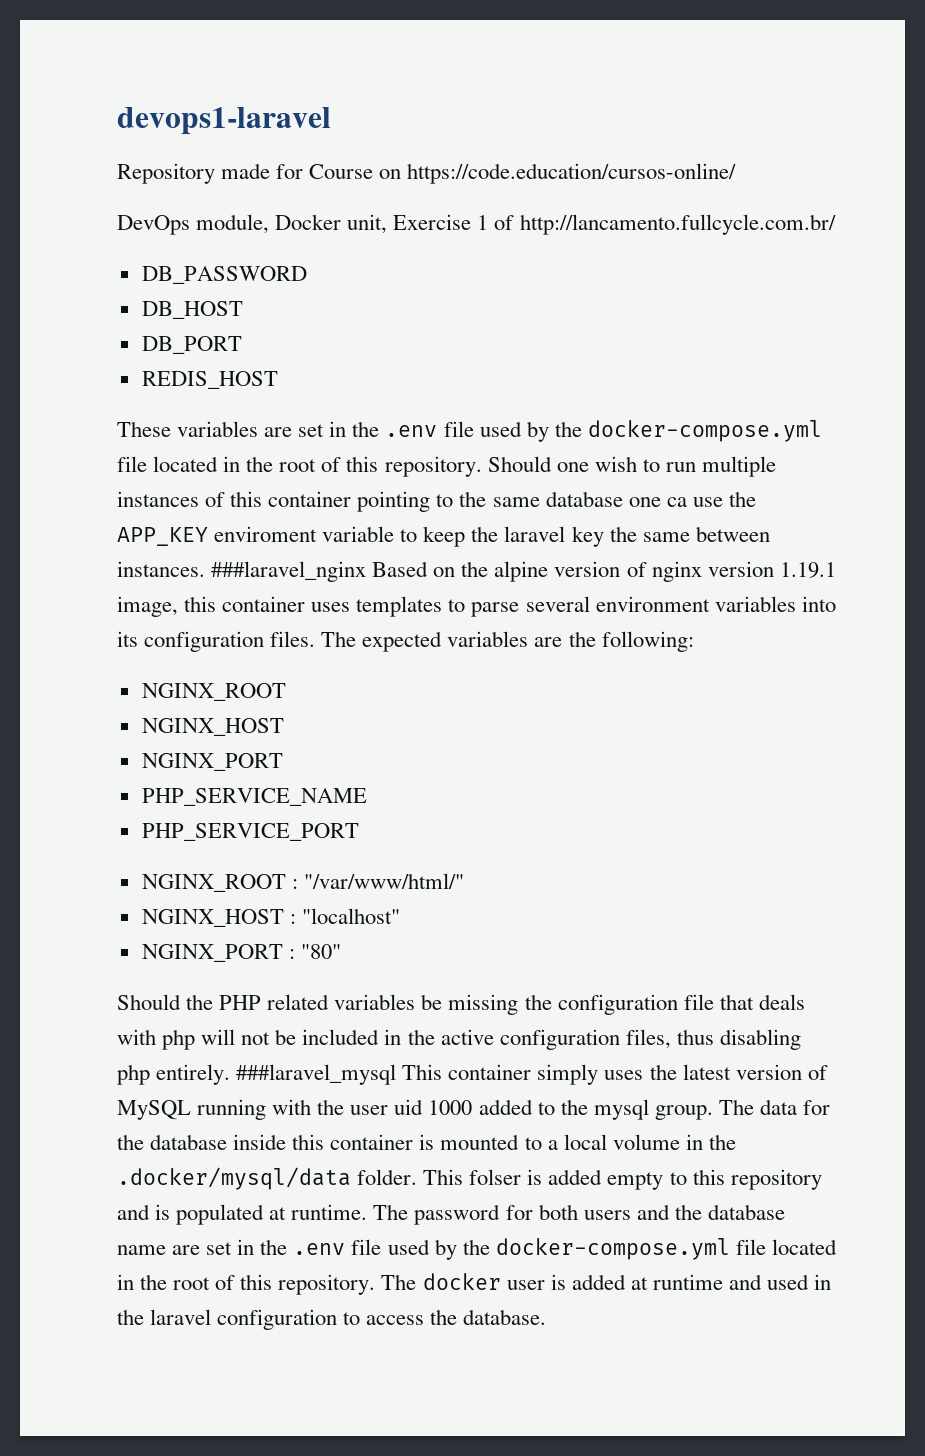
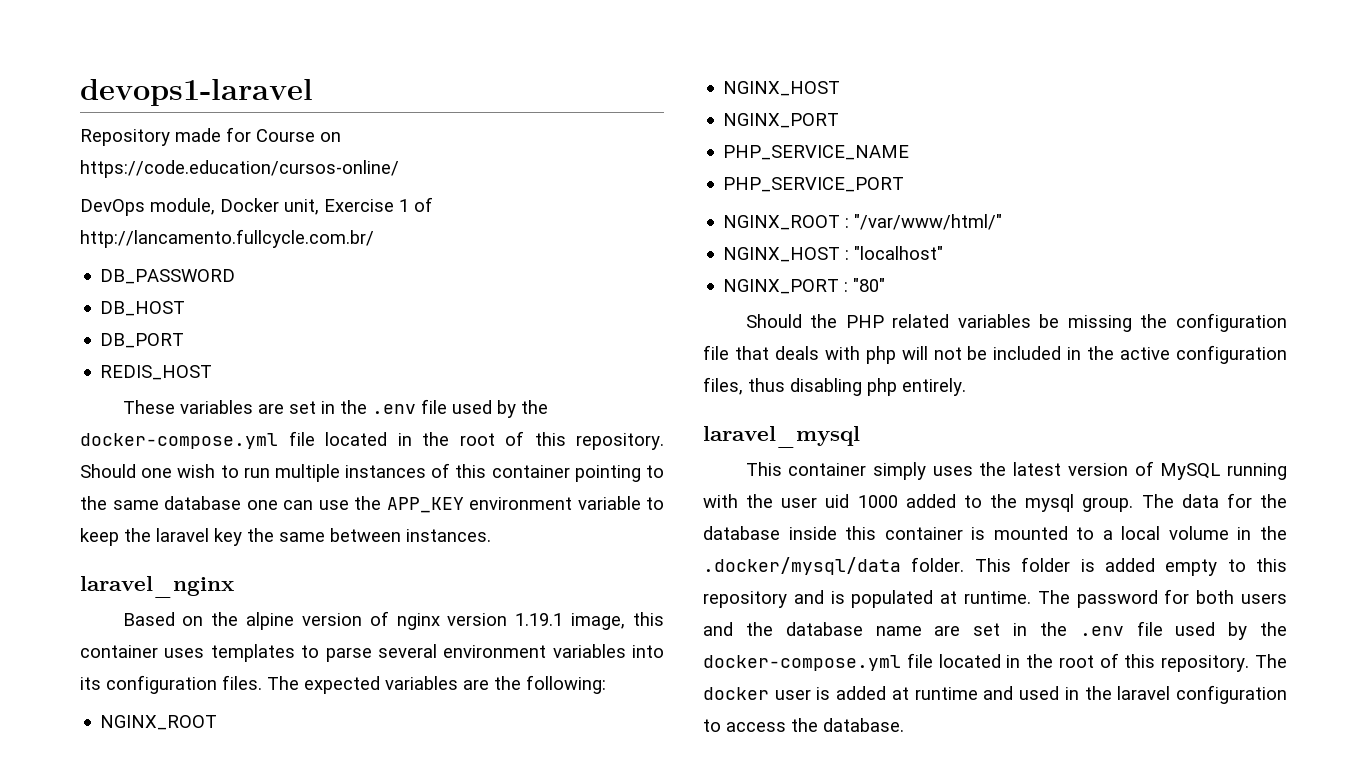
- Should one wish to run multiple instances of this container pointing to the same database one ca use the APP_KEY enviroment variable to keep the laravel key the same between instances. ###laravel_nginx Based on the alpine version of nginx version 1.19.1 image, this container uses templates to parse several environment variables into its configuration files.
+ Should one wish to run multiple instances of this container pointing to the same database one can use the APP_KEY environment variable to keep the laravel key the same between instances.
+ laravel_nginx
+ Based on the alpine version of nginx version 1.19.1 image, this container uses templates to parse several environment variables into its configuration files.
- Should the PHP related variables be missing the configuration file that deals with php will not be included in the active configuration files, thus disabling php entirely. ###laravel_mysql This container simply uses the latest version of MySQL running with the user uid 1000 added to the mysql group.
+ Should the PHP related variables be missing the configuration file that deals with php will not be included in the active configuration files, thus disabling php entirely.
+ laravel_mysql
+ This container simply uses the latest version of MySQL running with the user uid 1000 added to the mysql group.
- This folser is added empty to this repository and is populated at runtime.
+ This folder is added empty to this repository and is populated at runtime.

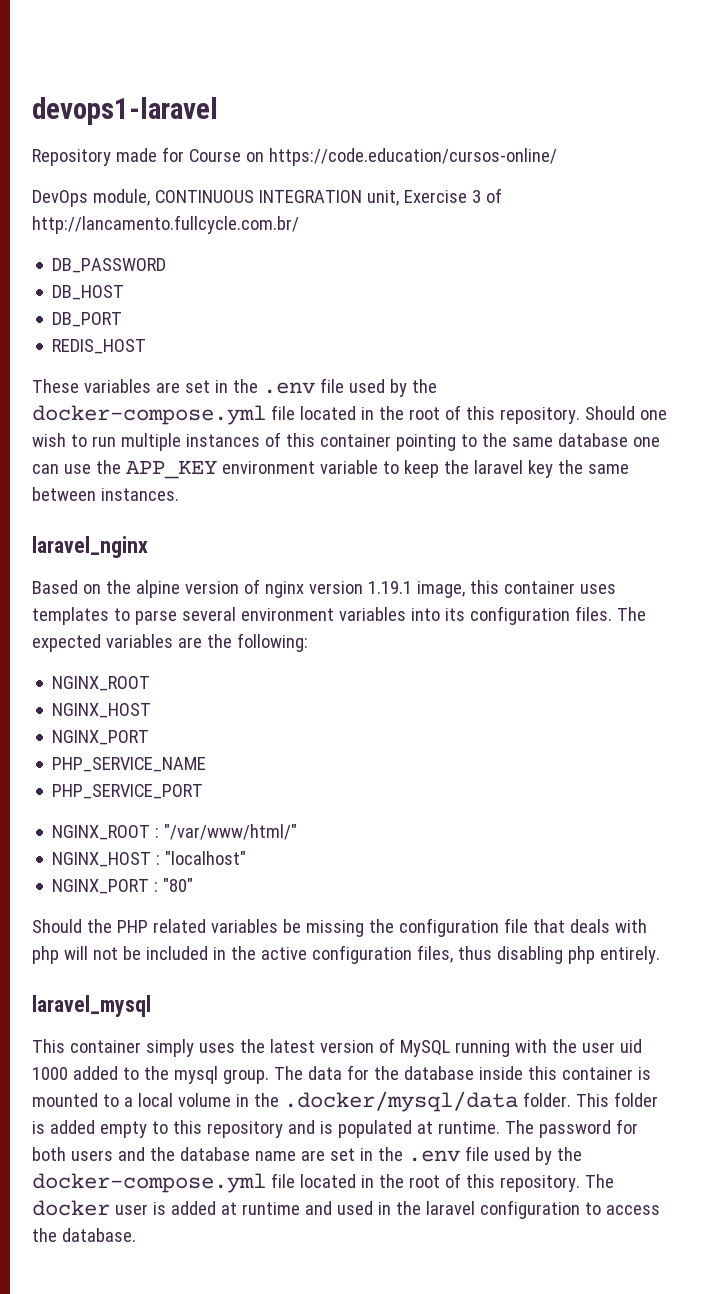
- DevOps module, Docker unit, Exercise 1 of http://lancamento.fullcycle.com.br/
+ DevOps module, CONTINUOUS INTEGRATION unit, Exercise 3 of http://lancamento.fullcycle.com.br/

